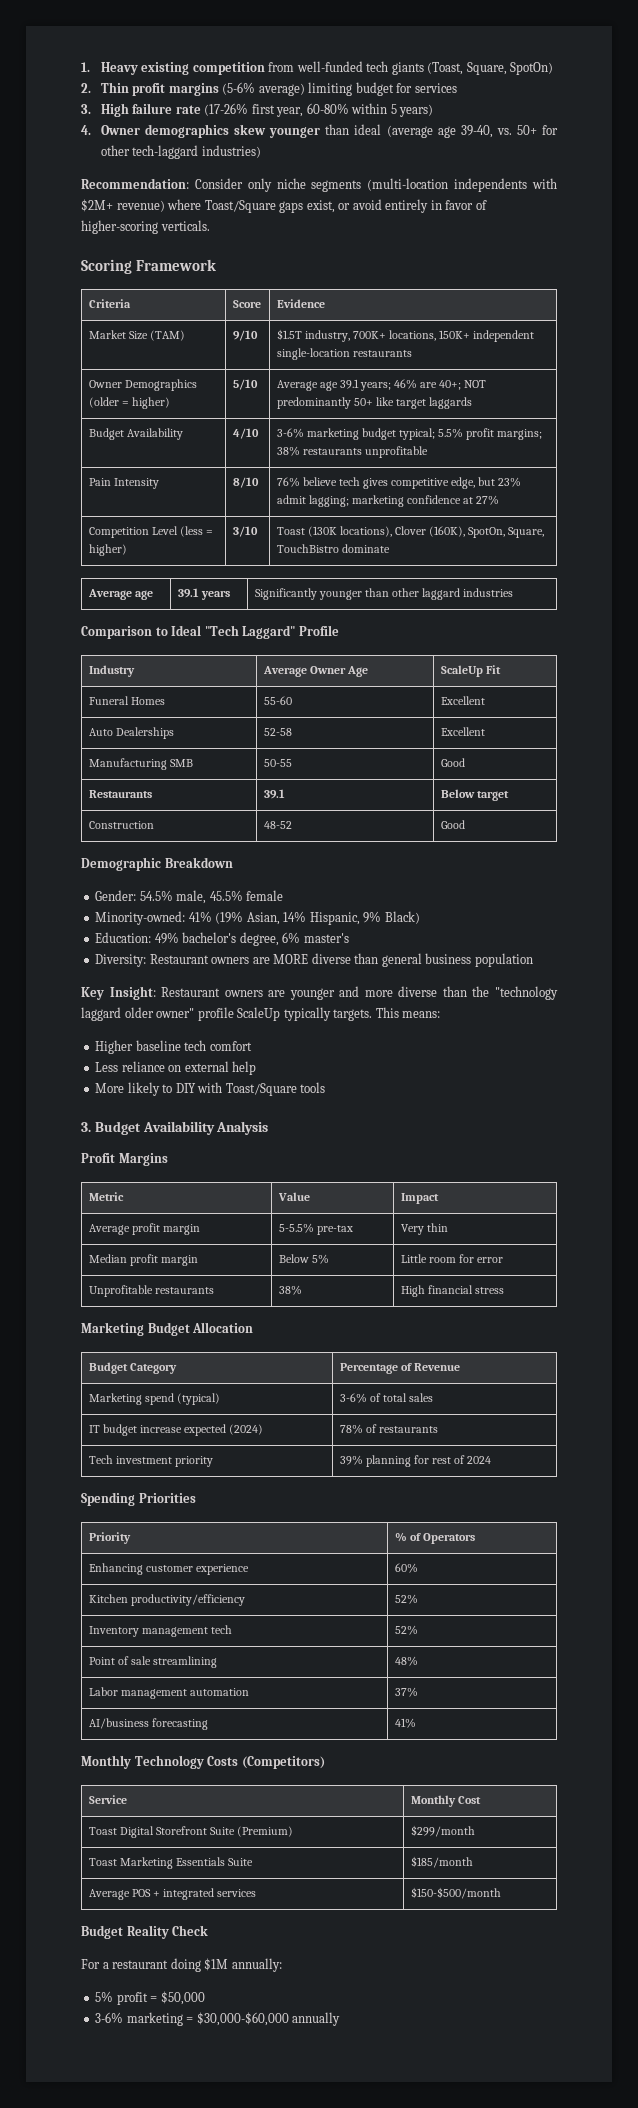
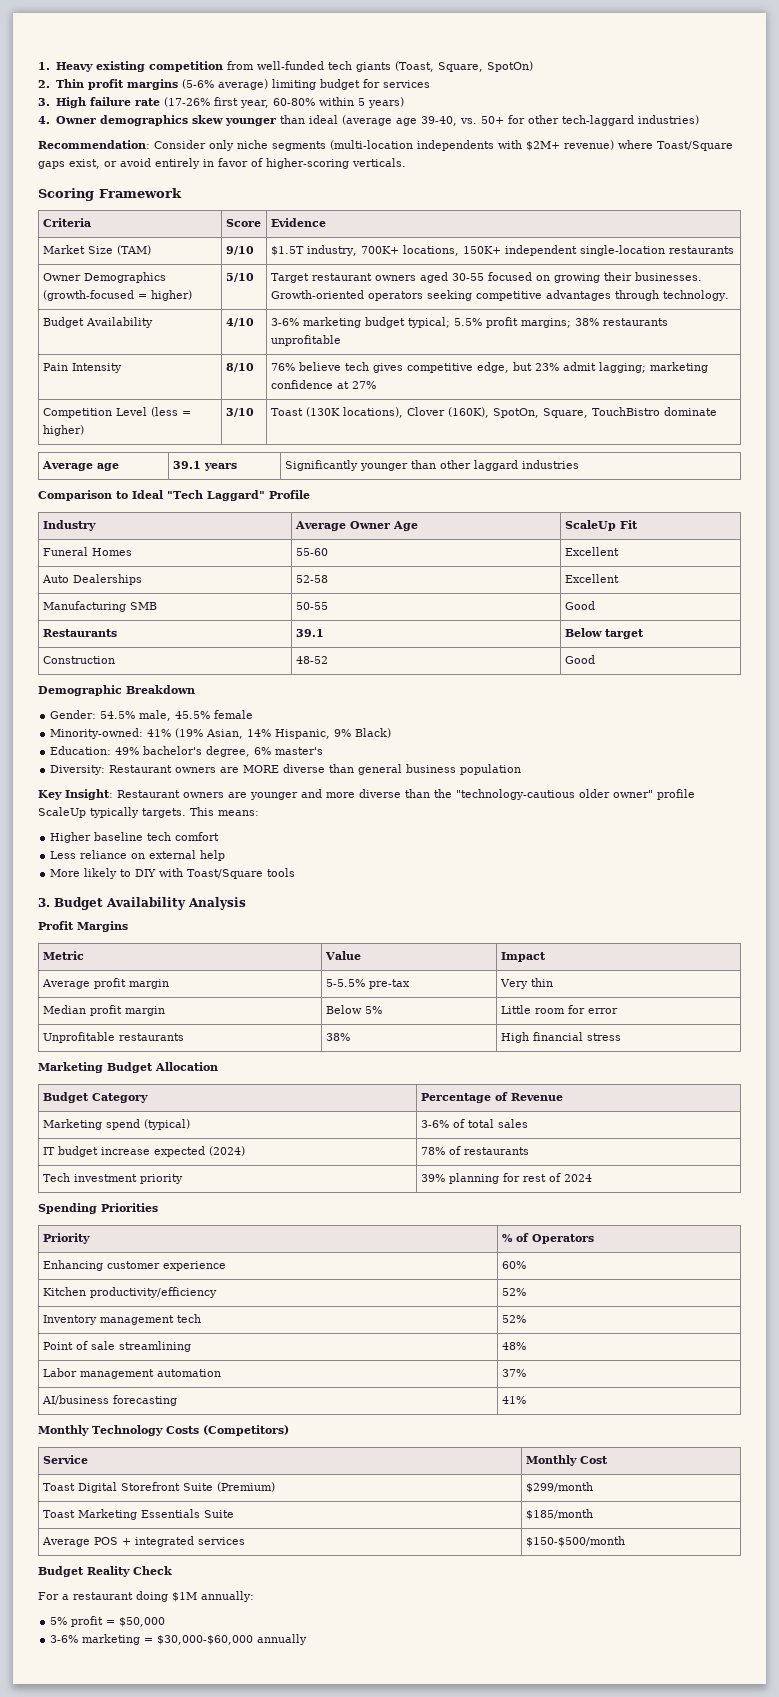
- Owner Demographics (older = higher) | 5/10 | Average age 39.1 years; 46% are 40+; NOT predominantly 50+ like target laggards
+ Owner Demographics (growth-focused = higher) | 5/10 | Target restaurant owners aged 30-55 focused on growing their businesses. Growth-oriented operators seeking competitive advantages through technology.
- Key Insight: Restaurant owners are younger and more diverse than the "technology laggard older owner" profile ScaleUp typically targets.
+ Key Insight: Restaurant owners are younger and more diverse than the "technology-cautious older owner" profile ScaleUp typically targets.

